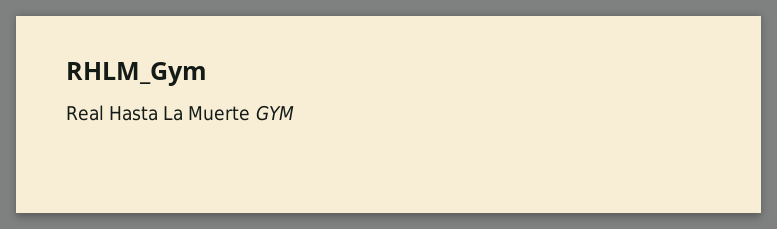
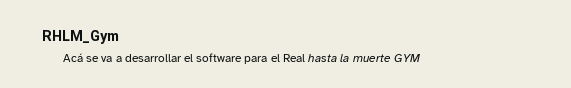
- Real Hasta La Muerte GYM
+ Acá se va a desarrollar el software para el Real hasta la muerte GYM

